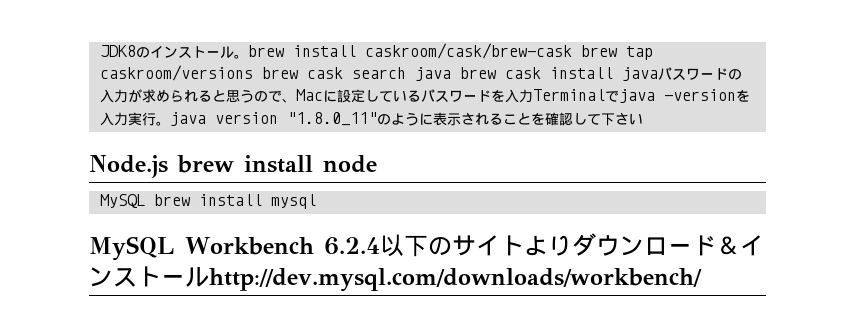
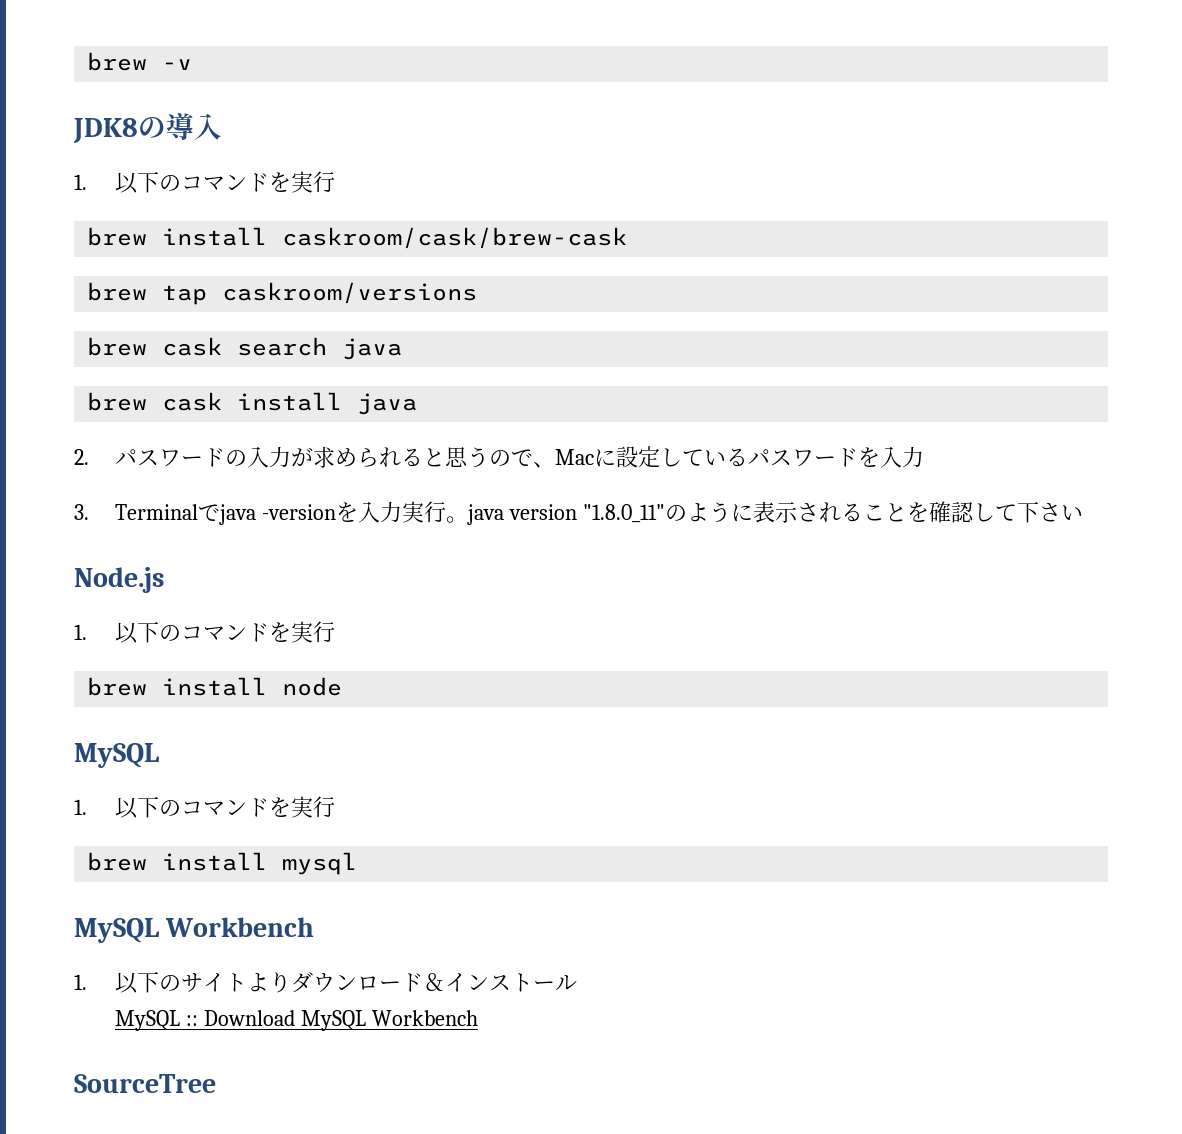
- JDK8のインストール。brew install caskroom/cask/brew-cask brew tap caskroom/versions brew cask search java brew cask install javaパスワードの入力が求められると思うので、Macに設定しているパスワードを入力Terminalでjava -versionを入力実行。java version "1.8.0_11"のように表示されることを確認して下さい
+ brew -v
+ JDK8の導入
+ 1.以下のコマンドを実行
+ brew install caskroom/cask/brew-cask
+ brew tap caskroom/versions
+ brew cask search java
+ brew cask install java
+ 2.パスワードの入力が求められると思うので、Macに設定しているパスワードを入力
+ 3. Terminalでjava -versionを入力実行。java version "1.8.0_11"のように表示されることを確認して下さい
- Node.js brew install node
- MySQL brew install mysql
- MySQL Workbench 6.2.4以下のサイトよりダウンロード＆インストールhttp://dev.mysql.com/downloads/workbench/
+ Node.js
+ 1.以下のコマンドを実行
+ brew install node
+ MySQL
+ 1.以下のコマンドを実行
+ brew install mysql
+ MySQL Workbench
+ 1.以下のサイトよりダウンロード＆インストール
+ MySQL :: Download MySQL Workbench
+ SourceTree

